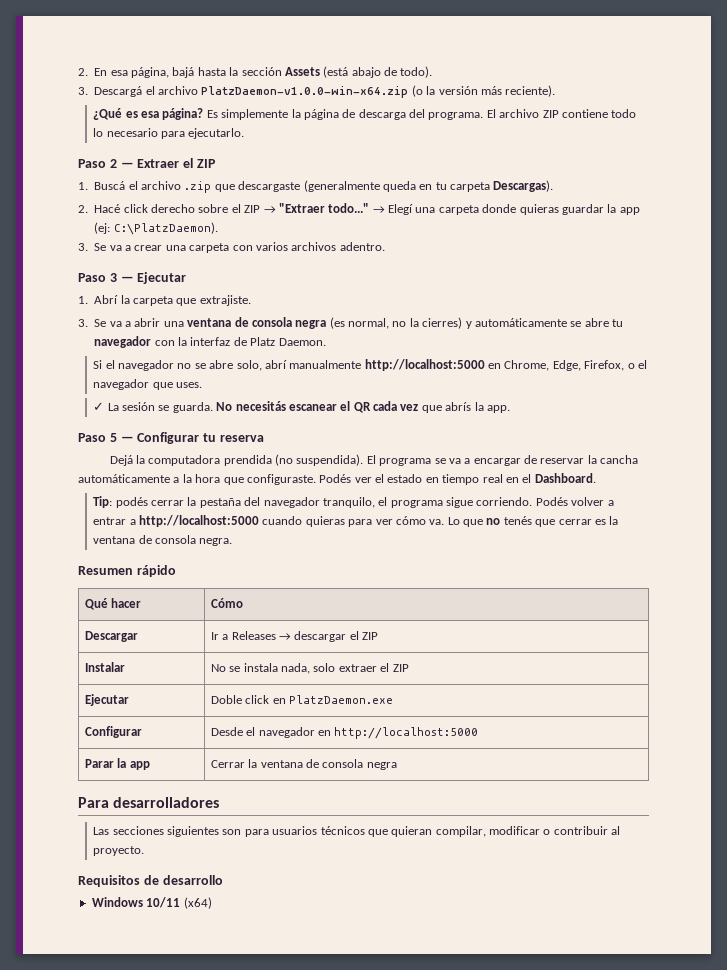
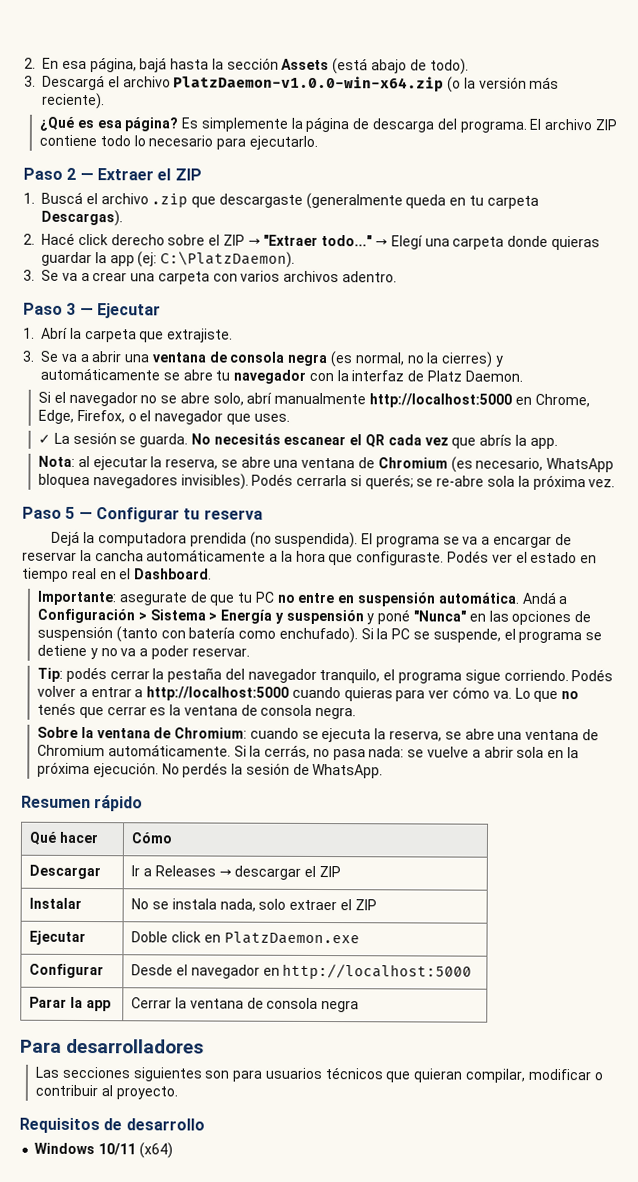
+ Nota: al ejecutar la reserva, se abre una ventana de Chromium (es necesario, WhatsApp bloquea navegadores invisibles). Podés cerrarla si querés; se re-abre sola la próxima vez.
+ Importante: asegurate de que tu PC no entre en suspensión automática. Andá a Configuración > Sistema > Energía y suspensión y poné "Nunca" en las opciones de suspensión (tanto con batería como enchufado). Si la PC se suspende, el programa se detiene y no va a poder reservar.
+ Sobre la ventana de Chromium: cuando se ejecuta la reserva, se abre una ventana de Chromium automáticamente. Si la cerrás, no pasa nada: se vuelve a abrir sola en la próxima ejecución. No perdés la sesión de WhatsApp.

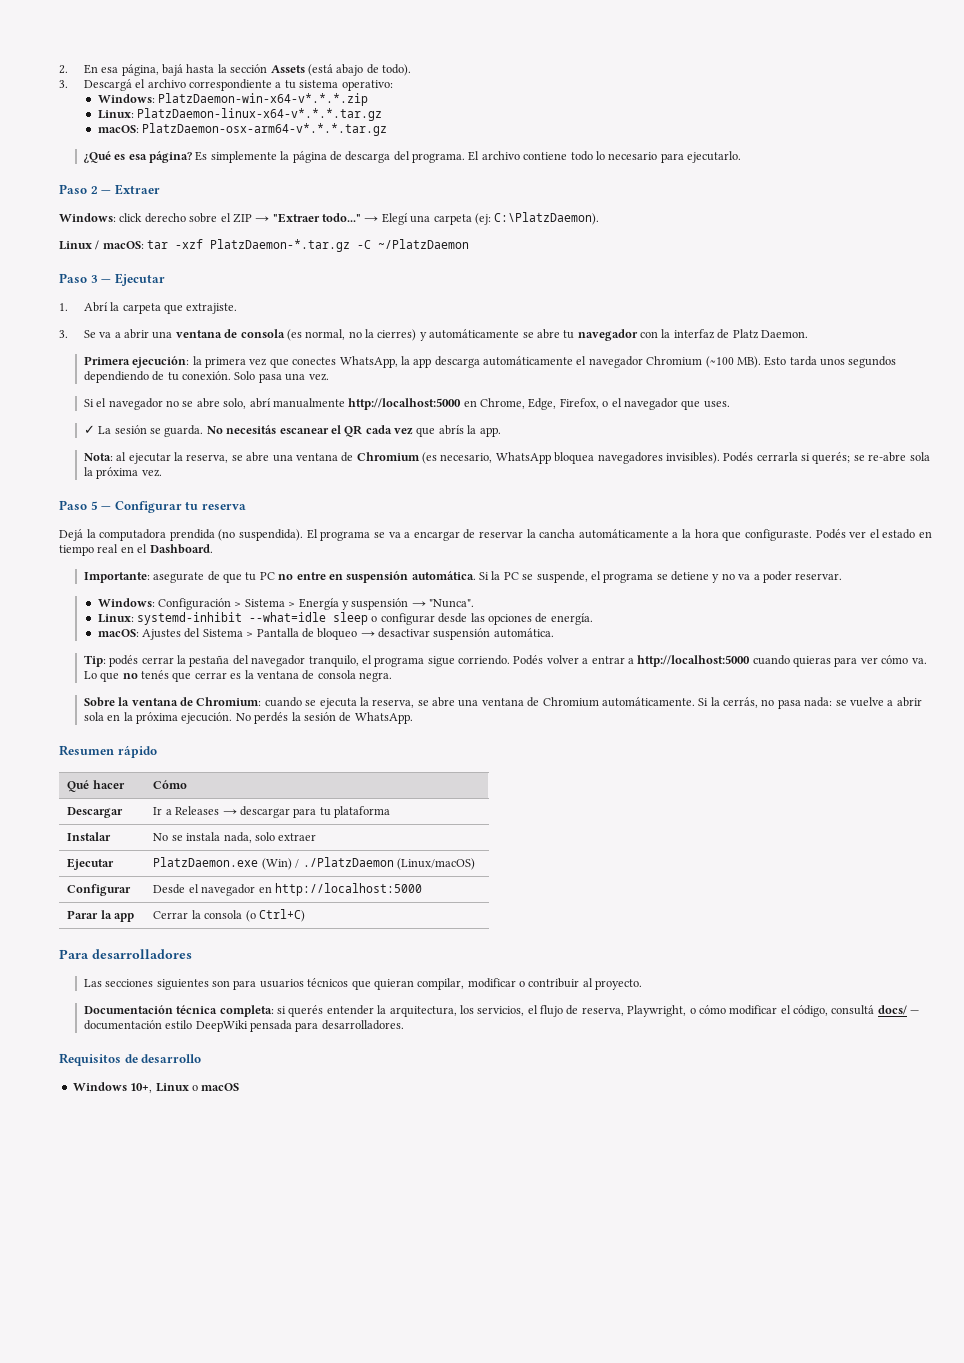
- 3. Descargá el archivo PlatzDaemon-v1.0.0-win-x64.zip (o la versión más reciente).
+ 3. Descargá el archivo correspondiente a tu sistema operativo:
+ Windows: PlatzDaemon-win-x64-v*.*.*.zip
+ Linux: PlatzDaemon-linux-x64-v*.*.*.tar.gz
+ macOS: PlatzDaemon-osx-arm64-v*.*.*.tar.gz
- El archivo ZIP contiene todo lo necesario para ejecutarlo.
+ El archivo contiene todo lo necesario para ejecutarlo.
- Paso 2 — Extraer el ZIP
- 1. Buscá el archivo .zip que descargaste (generalmente queda en tu carpeta Descargas).
- 2. Hacé click derecho sobre el ZIP → "Extraer todo..."
+ Paso 2 — Extraer
+ Windows: click derecho sobre el ZIP → "Extraer todo..."
- → Elegí una carpeta donde quieras guardar la app (ej: C:\PlatzDaemon).
- 3. Se va a crear una carpeta con varios archivos adentro.
+ → Elegí una carpeta (ej: C:\PlatzDaemon).
+ Linux / macOS: tar -xzf PlatzDaemon-*.tar.gz -C ~/PlatzDaemon
- 3. Se va a abrir una ventana de consola negra (es normal, no la cierres) y automáticamente se abre tu navegador con la interfaz de Platz Daemon.
+ 3. Se va a abrir una ventana de consola (es normal, no la cierres) y automáticamente se abre tu navegador con la interfaz de Platz Daemon.
+ Primera ejecución: la primera vez que conectes WhatsApp, la app descarga automáticamente el navegador Chromium (~100 MB). Esto tarda unos segundos dependiendo de tu conexión. Solo pasa una vez.
- Andá a Configuración > Sistema > Energía y suspensión y poné "Nunca" en las opciones de suspensión (tanto con batería como enchufado).
+ Windows: Configuración > Sistema > Energía y suspensión → "Nunca".
+ Linux: systemd-inhibit --what=idle sleep o configurar desde las opciones de energía.
+ macOS: Ajustes del Sistema > Pantalla de bloqueo → desactivar suspensión automática.
- Descargar | Ir a Releases → descargar el ZIP
+ Descargar | Ir a Releases → descargar para tu plataforma
- Instalar | No se instala nada, solo extraer el ZIP
+ Instalar | No se instala nada, solo extraer
- Ejecutar | Doble click en PlatzDaemon.exe
+ Ejecutar | PlatzDaemon.exe (Win) / ./PlatzDaemon (Linux/macOS)
- Parar la app | Cerrar la ventana de consola negra
+ Parar la app | Cerrar la consola (o Ctrl+C)
+ Documentación técnica completa: si querés entender la arquitectura, los servicios, el flujo de reserva, Playwright, o cómo modificar el código, consultá docs/ — documentación estilo DeepWiki pensada para desarrolladores.
- Windows 10/11 (x64)
+ Windows 10+, Linux o macOS

